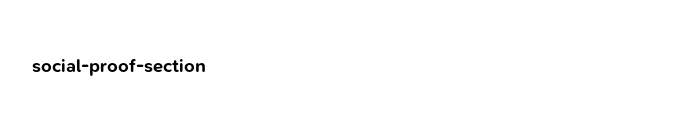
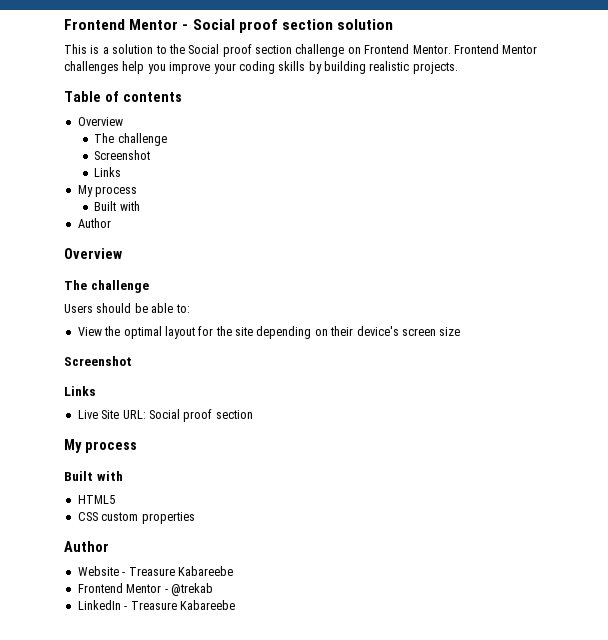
- social-proof-section
+ Frontend Mentor - Social proof section solution
+ This is a solution to the Social proof section challenge on Frontend Mentor. Frontend Mentor challenges help you improve your coding skills by building realistic projects.
+ Table of contents
+ Overview
+ The challenge
+ Screenshot
+ Links
+ My process
+ Built with
+ Author
+ Overview
+ The challenge
+ Users should be able to:
+ View the optimal layout for the site depending on their device's screen size
+ Screenshot
+ Links
+ Live Site URL: Social proof section
+ My process
+ Built with
+ HTML5
+ CSS custom properties
+ Author
+ Website - Treasure Kabareebe
+ Frontend Mentor - @trekab
+ LinkedIn - Treasure Kabareebe

